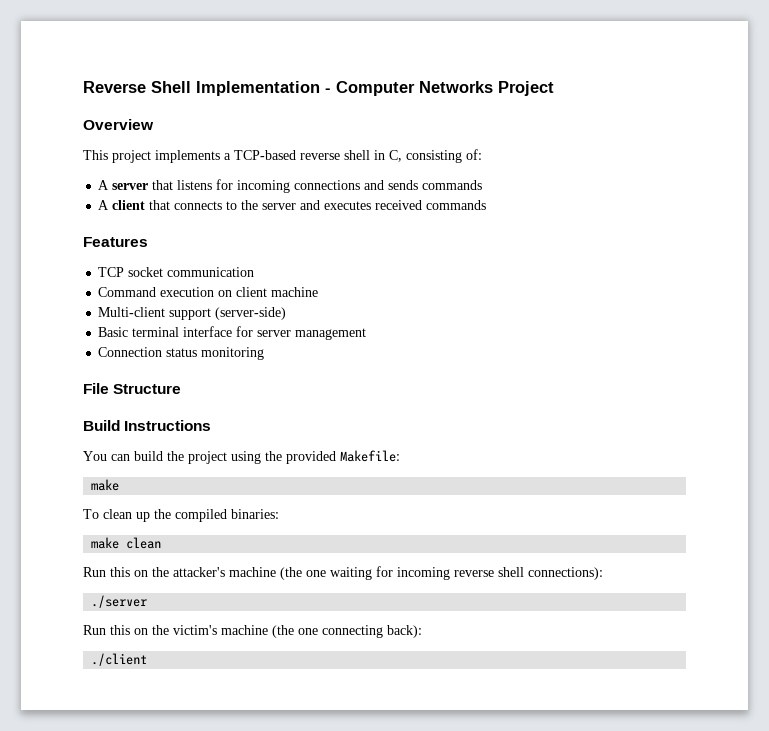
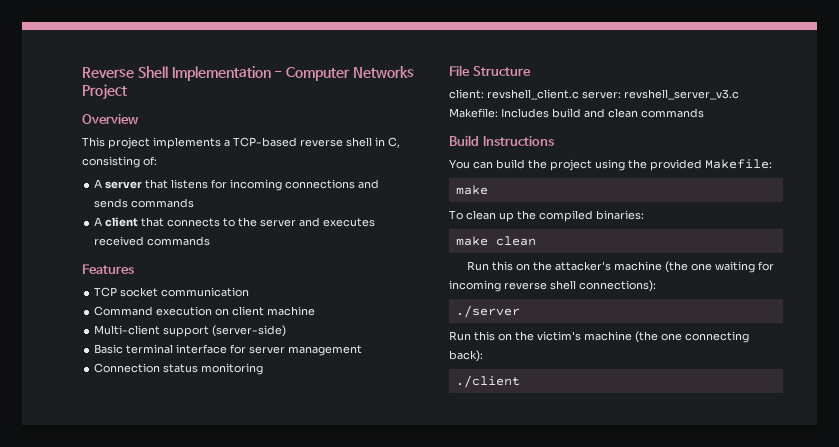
+ client: revshell_client.c server: revshell_server_v3.c Makefile: Includes build and clean commands

